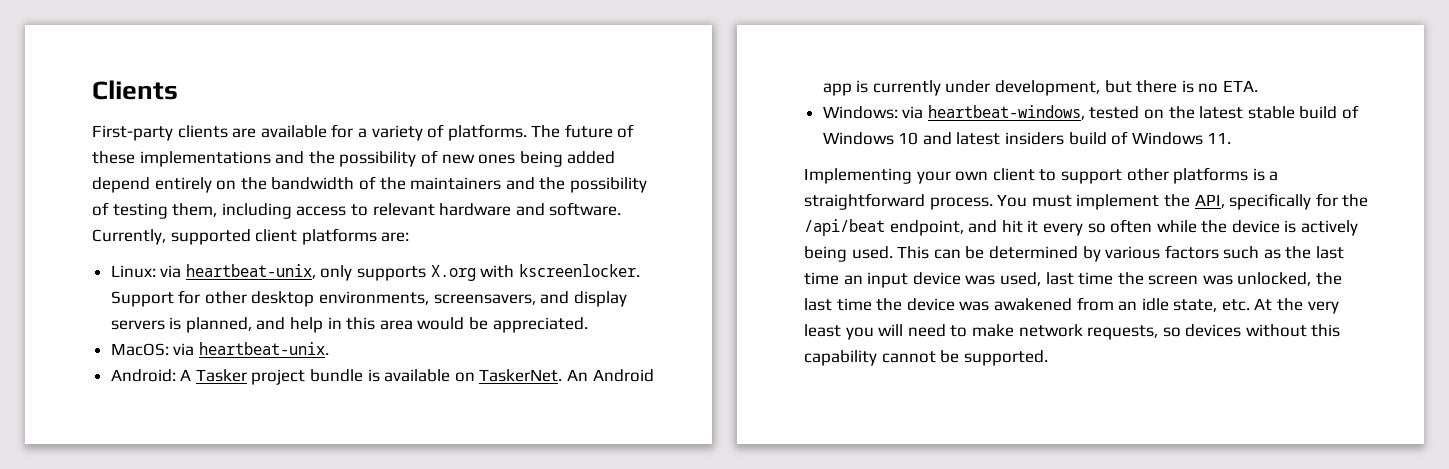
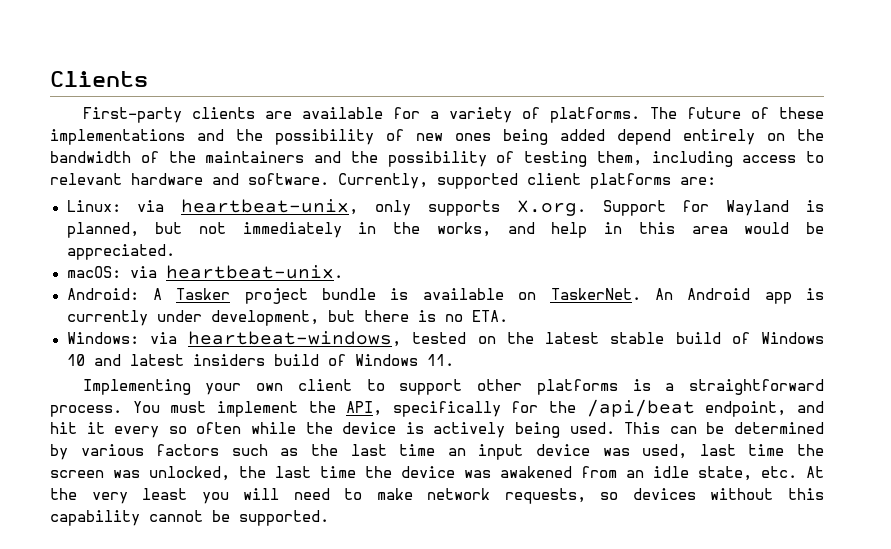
- Linux: via heartbeat-unix, only supports X.org with kscreenlocker. Support for other desktop environments, screensavers, and display servers is planned, and help in this area would be appreciated.
+ Linux: via heartbeat-unix, only supports X.org. Support for Wayland is planned, but not immediately in the works, and help in this area would be appreciated.
- MacOS: via heartbeat-unix.
+ macOS: via heartbeat-unix.

